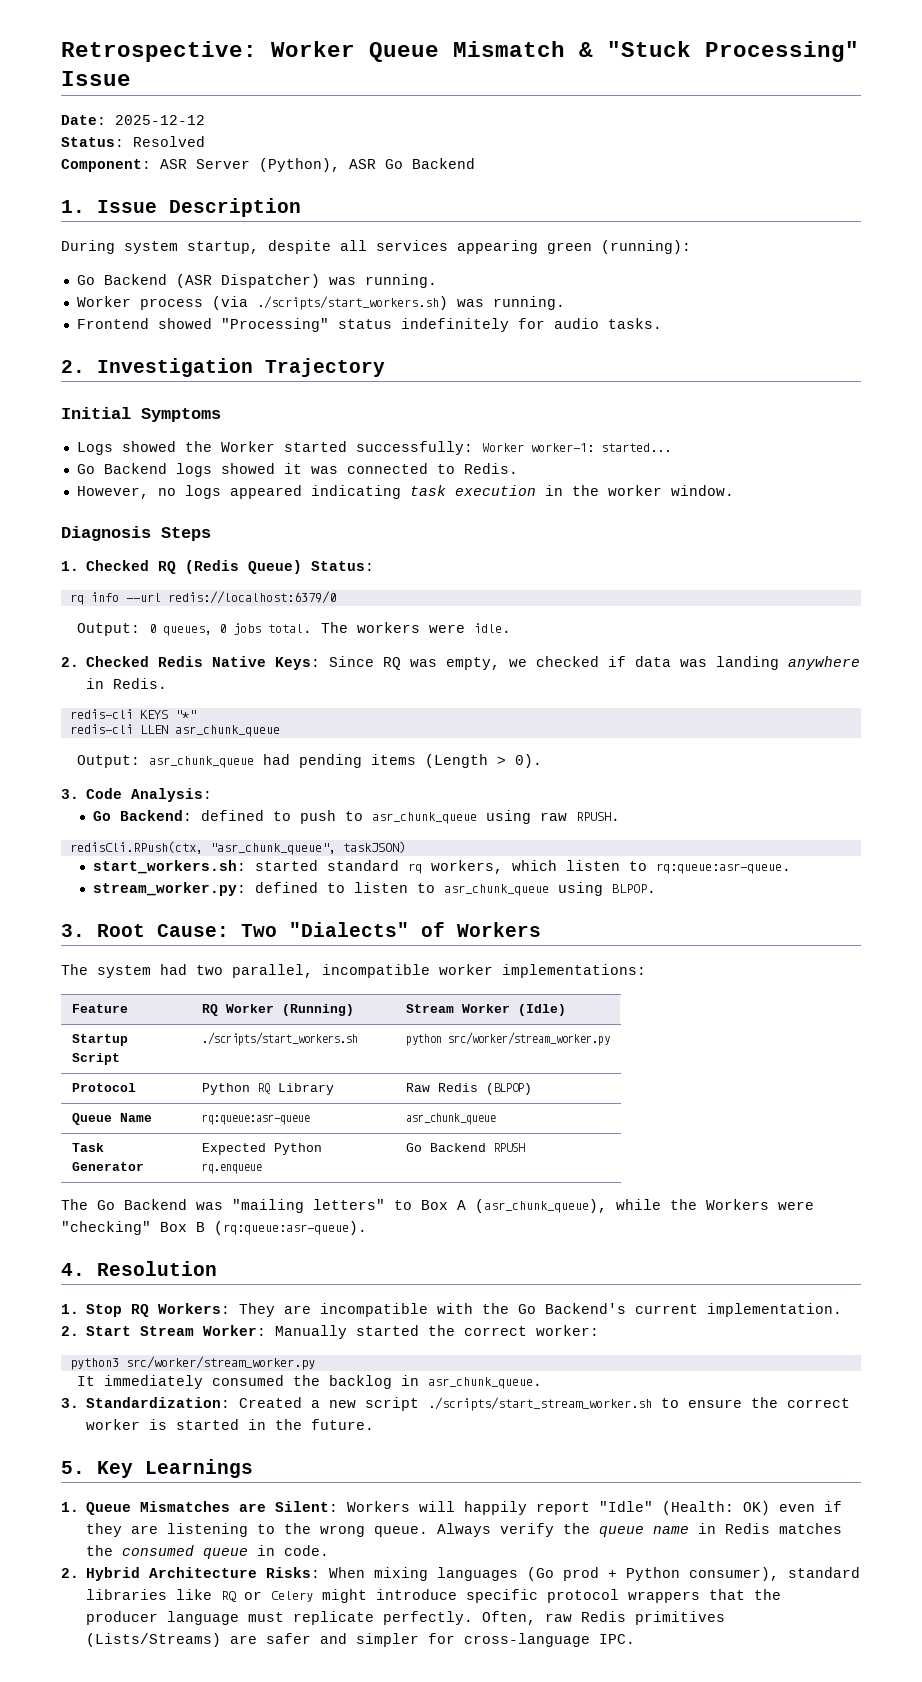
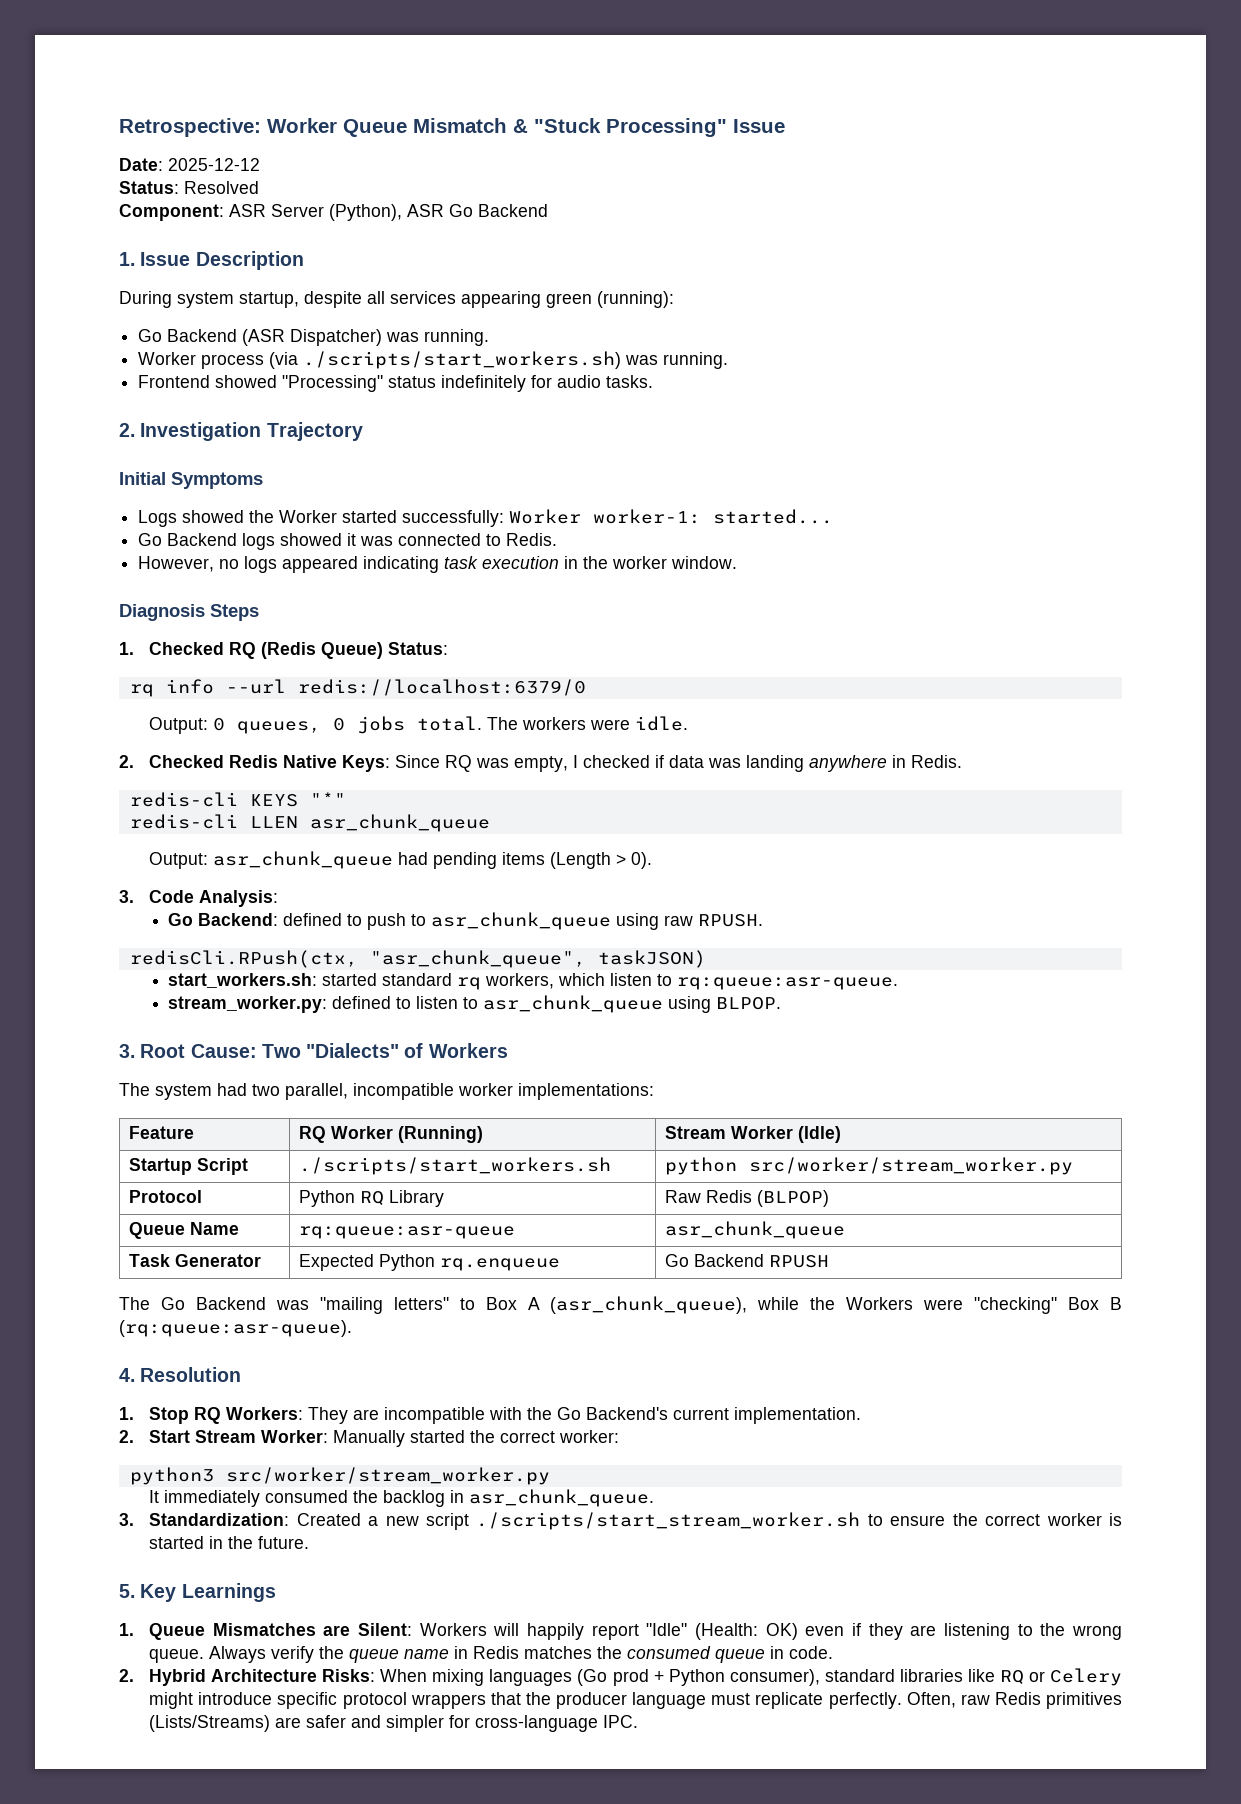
- 2. Checked Redis Native Keys: Since RQ was empty, we checked if data was landing anywhere in Redis.
+ 2. Checked Redis Native Keys: Since RQ was empty, I checked if data was landing anywhere in Redis.

